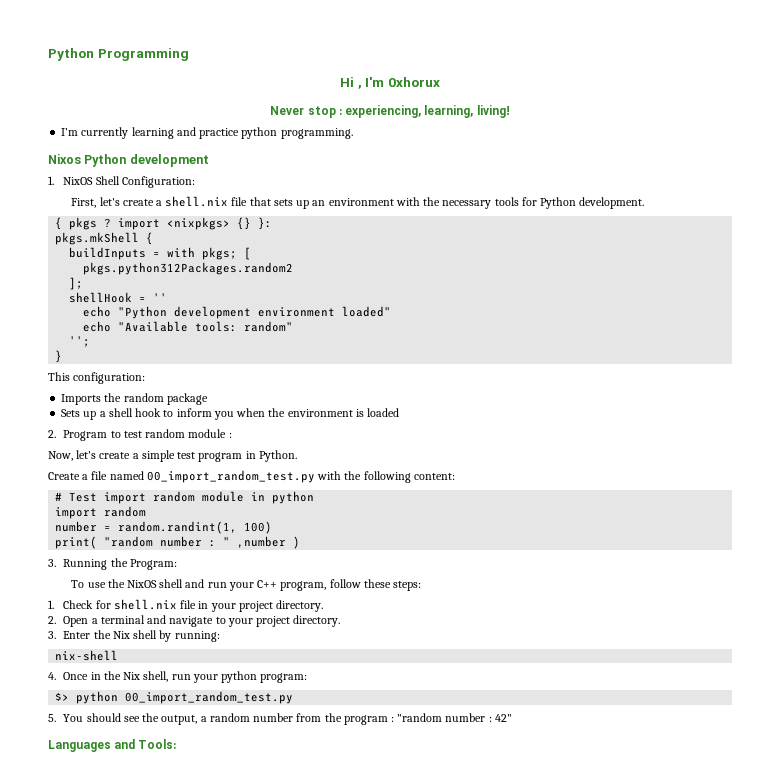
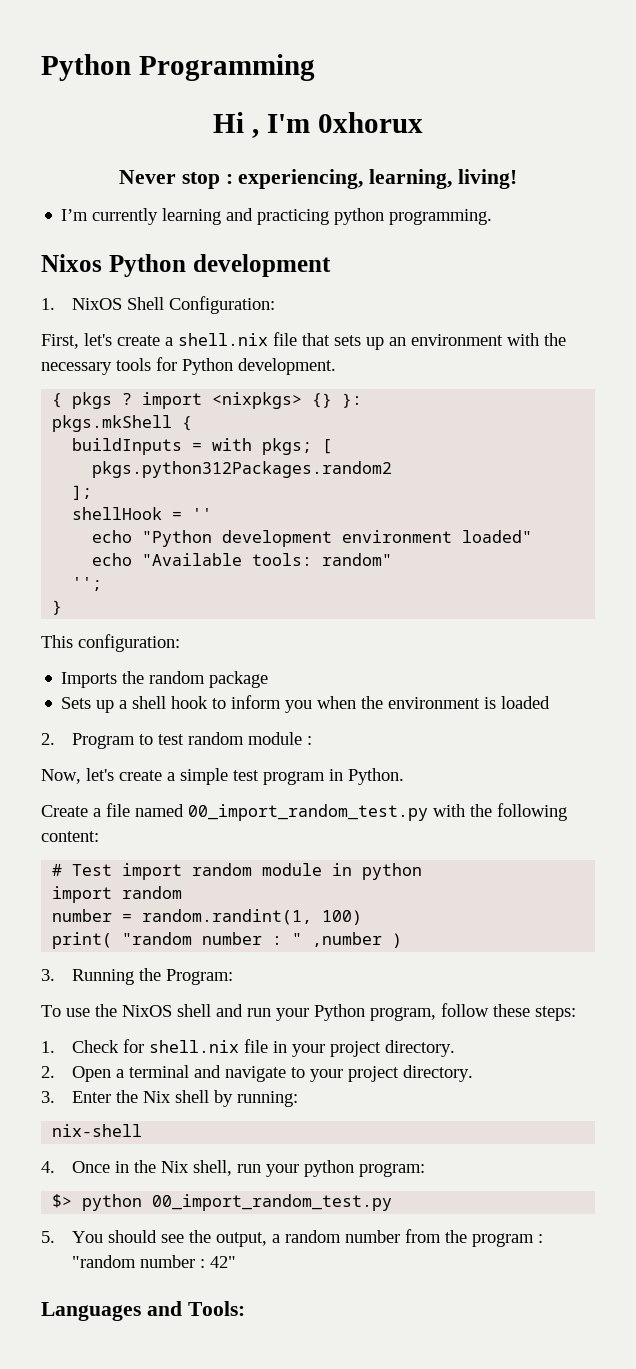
- I’m currently learning and practice python programming.
+ I’m currently learning and practicing python programming.
- To use the NixOS shell and run your C++ program, follow these steps:
+ To use the NixOS shell and run your Python program, follow these steps:

